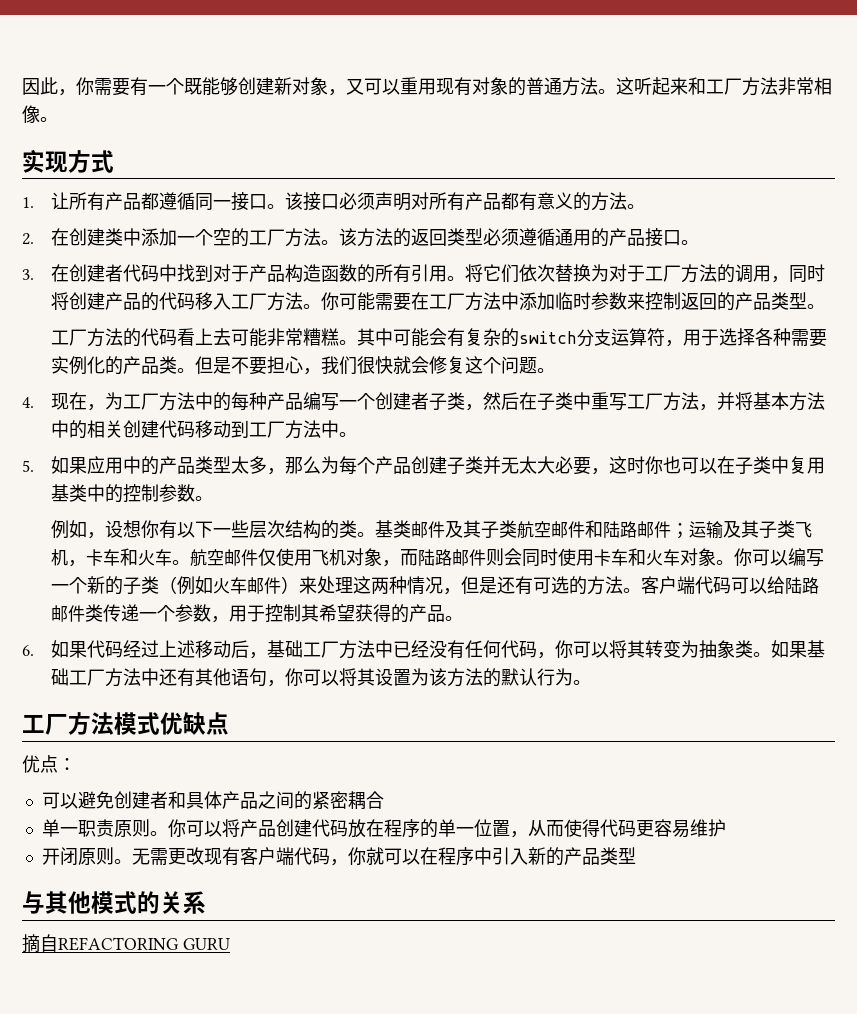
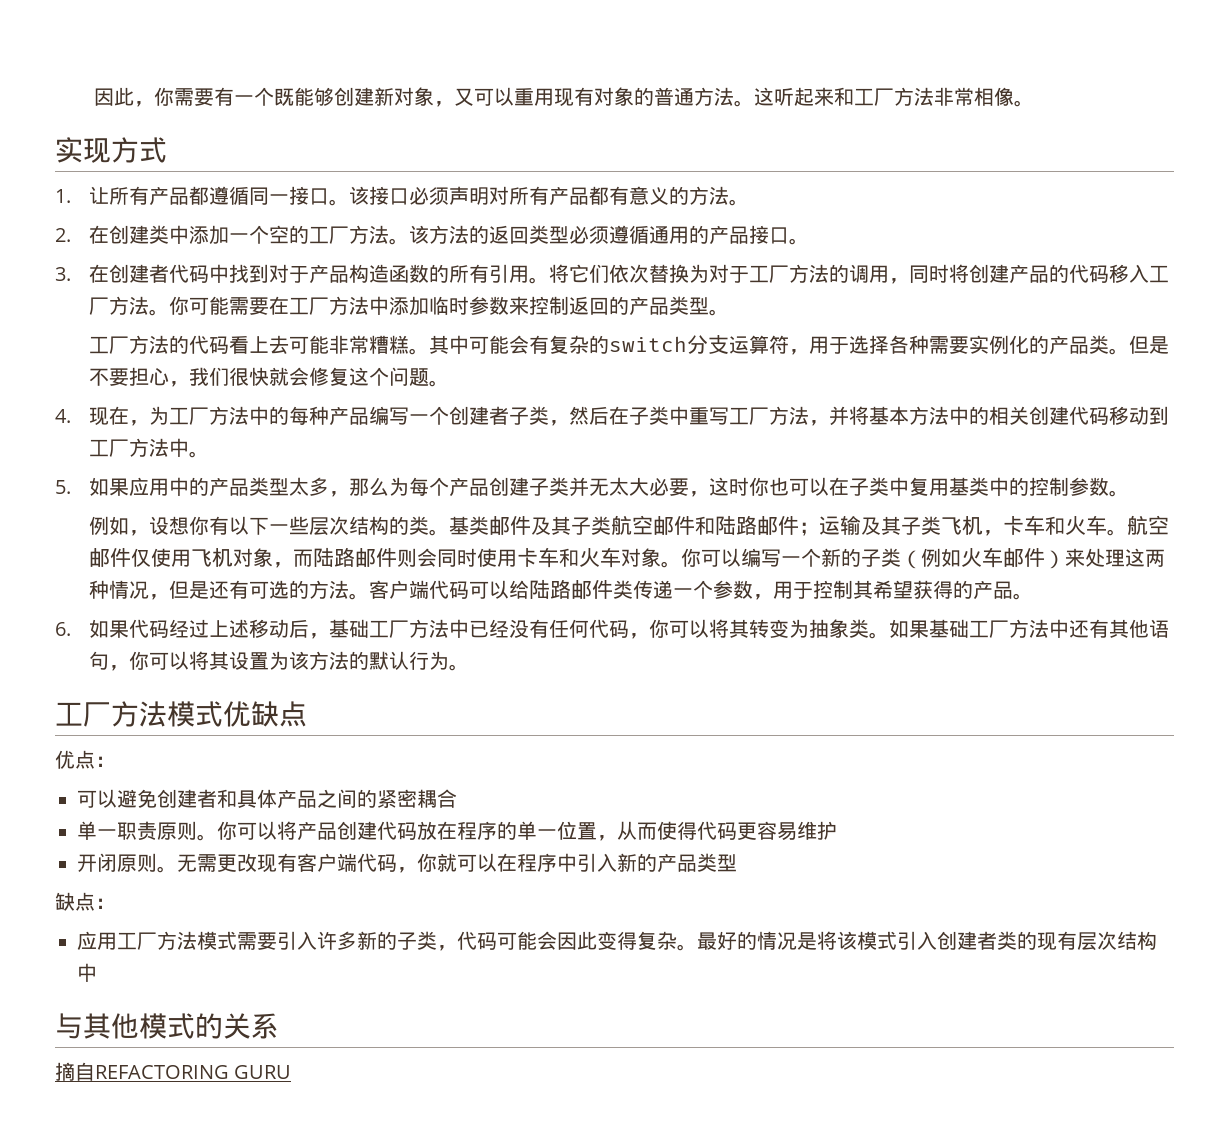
+ 缺点：
+ 应用工厂方法模式需要引入许多新的子类，代码可能会因此变得复杂。最好的情况是将该模式引入创建者类的现有层次结构中

